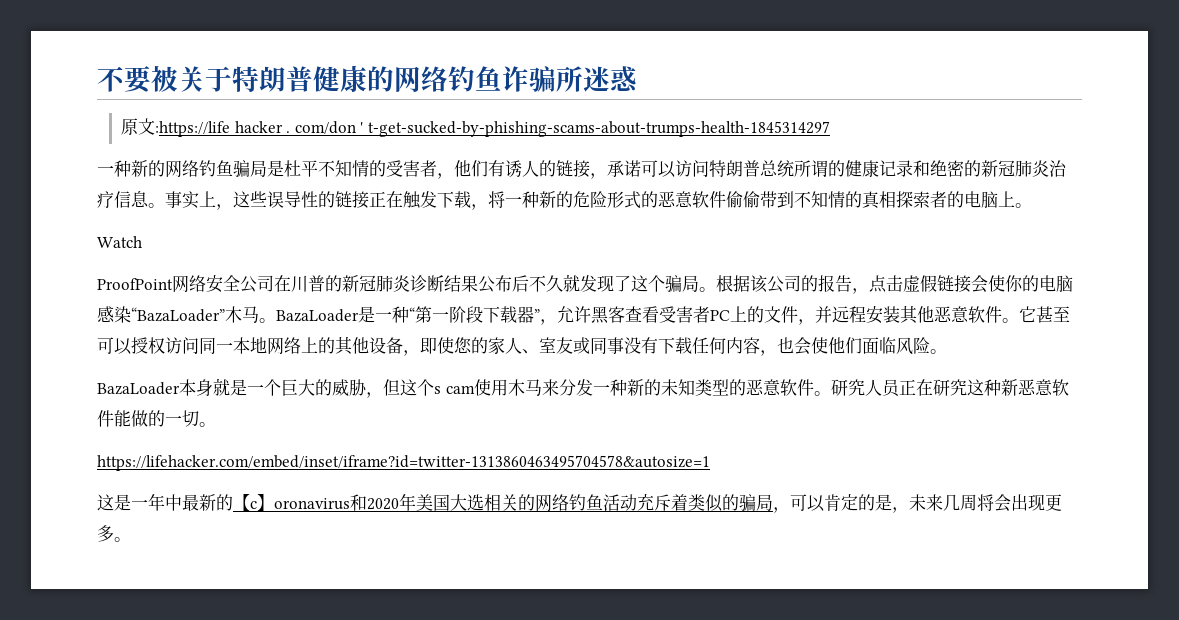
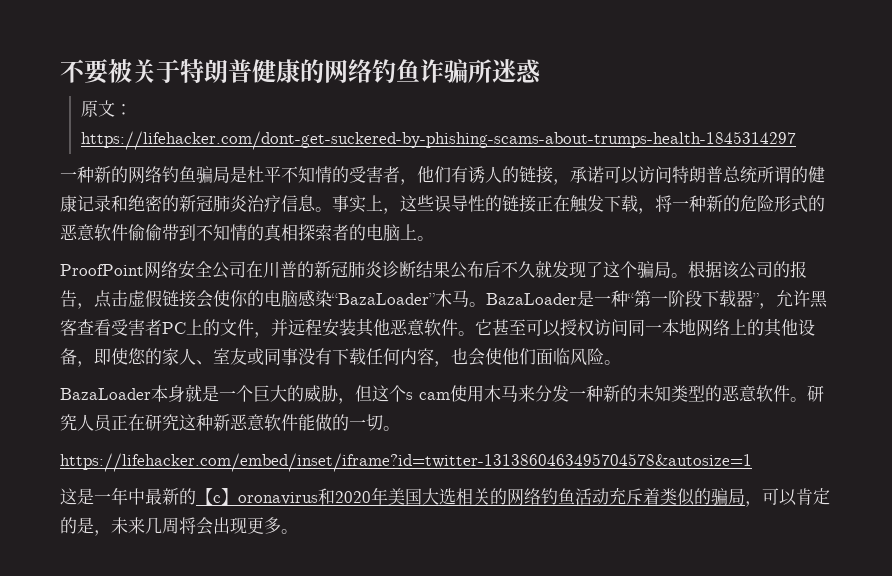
- 原文:https://life hacker . com/don ' t-get-sucked-by-phishing-scams-about-trumps-health-1845314297
+ 原文：https://lifehacker.com/dont-get-suckered-by-phishing-scams-about-trumps-health-1845314297
- Watch

